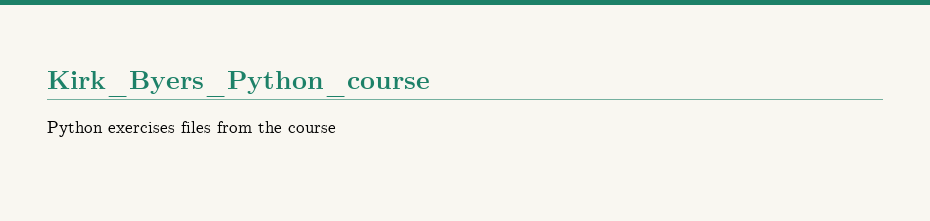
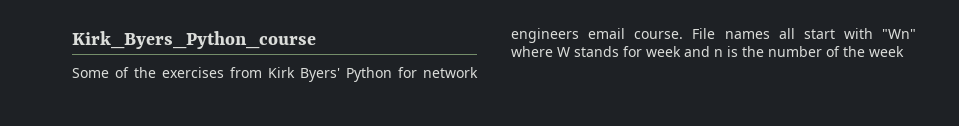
- Python exercises files from the course
+ Some of the exercises from Kirk Byers' Python for network engineers email course. File names all start with "Wn" where W stands for week and n is the number of the week

